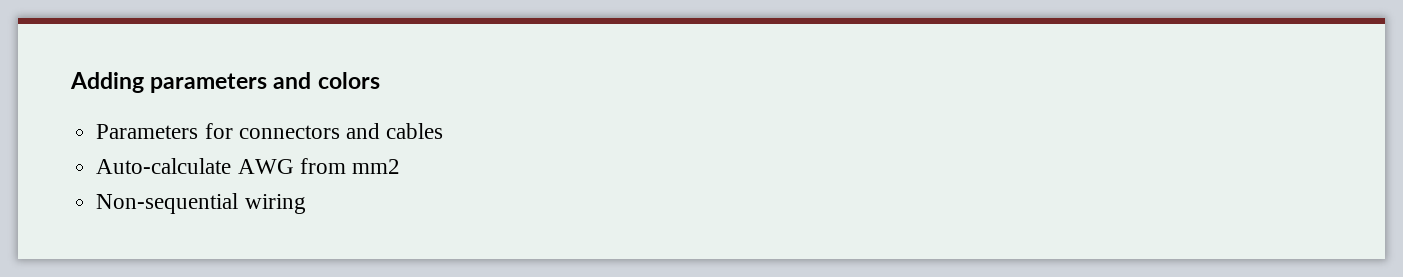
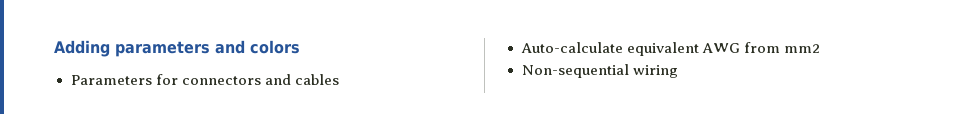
- Auto-calculate AWG from mm2
+ Auto-calculate equivalent AWG from mm2

